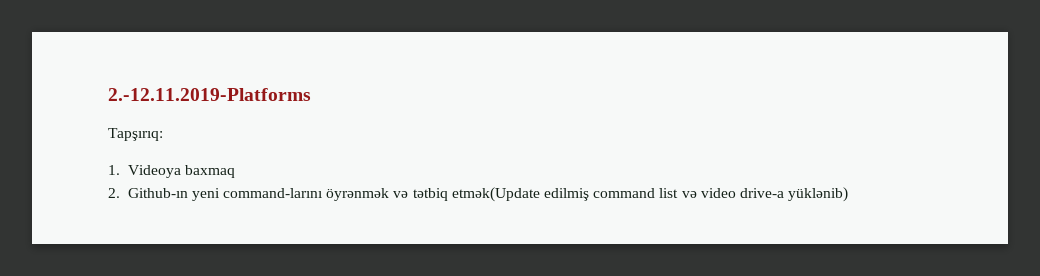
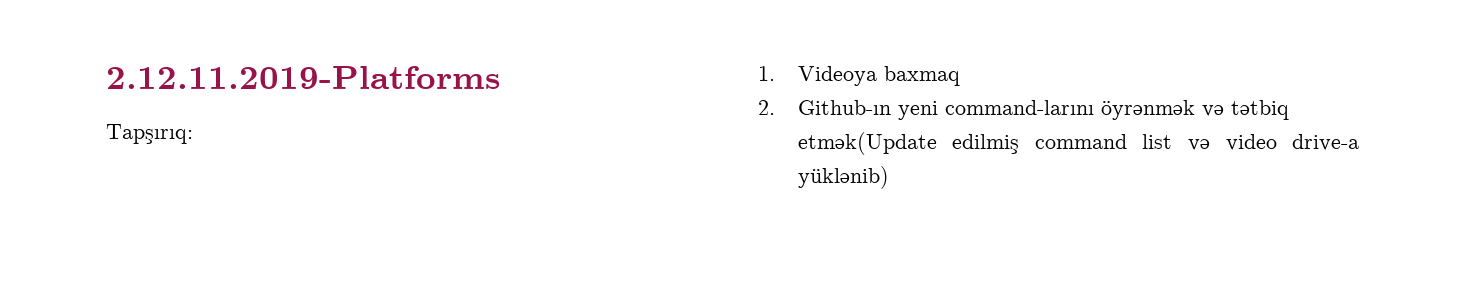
- 2.-12.11.2019-Platforms
+ 2.12.11.2019-Platforms

